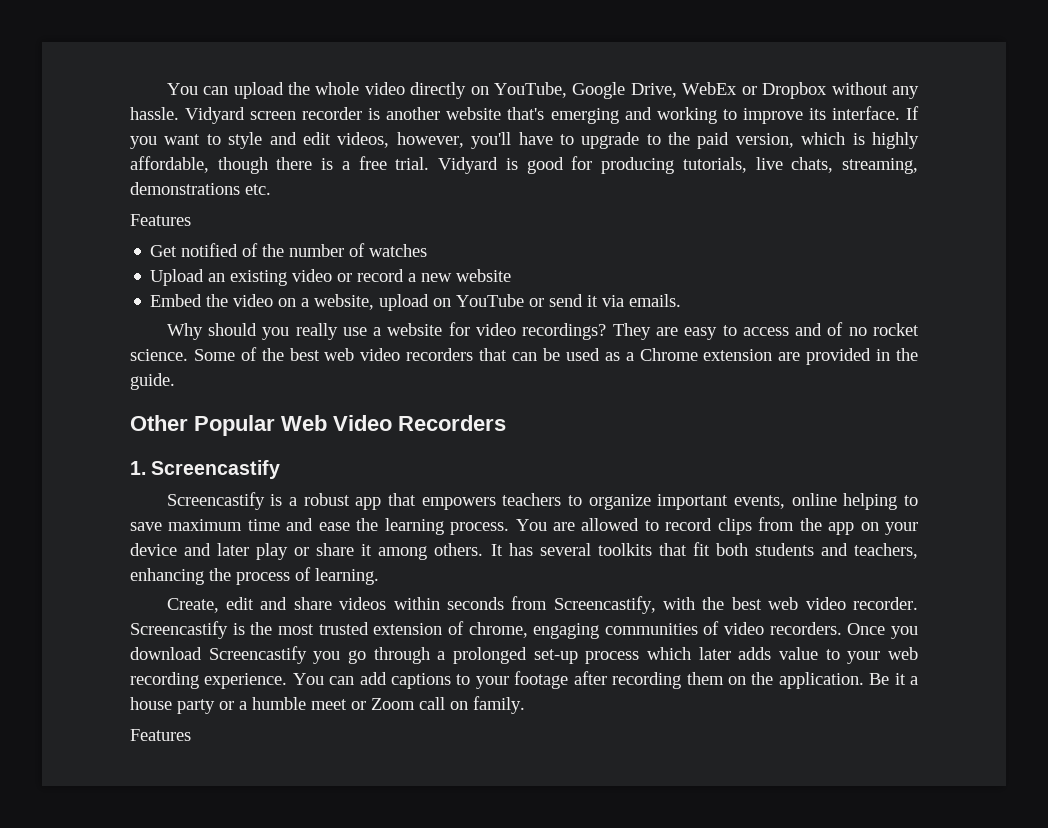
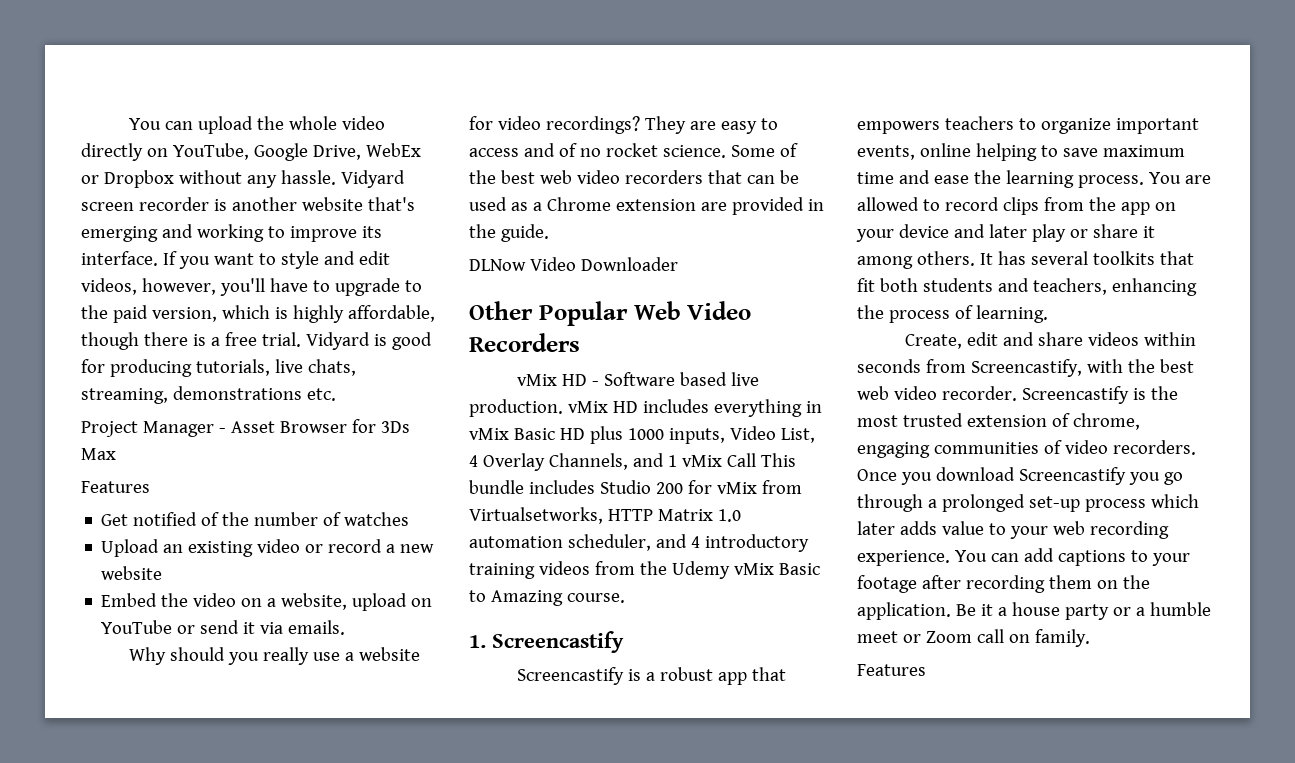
+ Project Manager - Asset Browser for 3Ds Max
+ DLNow Video Downloader
+ vMix HD - Software based live production. vMix HD includes everything in vMix Basic HD plus 1000 inputs, Video List, 4 Overlay Channels, and 1 vMix Call This bundle includes Studio 200 for vMix from Virtualsetworks, HTTP Matrix 1.0 automation scheduler, and 4 introductory training videos from the Udemy vMix Basic to Amazing course.

